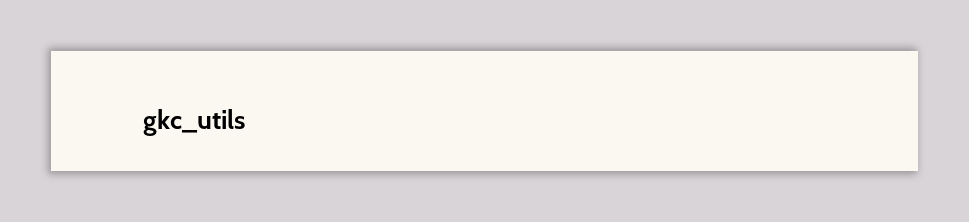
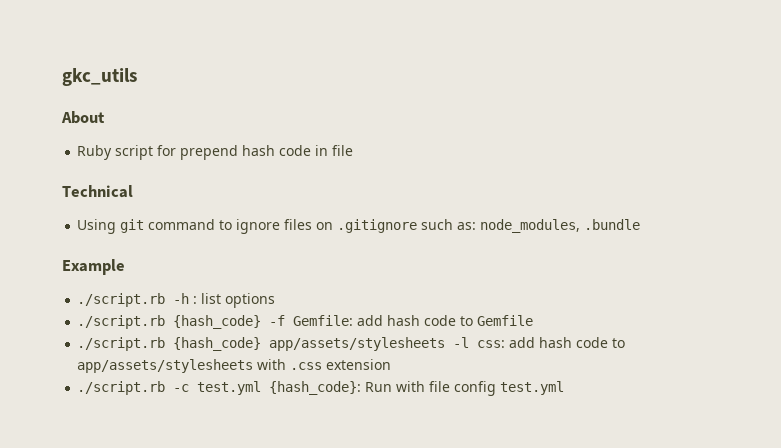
+ About
+ Ruby script for prepend hash code in file
+ Technical
+ Using git command to ignore files on .gitignore such as: node_modules, .bundle
+ Example
+ ./script.rb -h : list options
+ ./script.rb {hash_code} -f Gemfile: add hash code to Gemfile
+ ./script.rb {hash_code} app/assets/stylesheets -l css: add hash code to app/assets/stylesheets with .css extension
+ ./script.rb -c test.yml {hash_code}: Run with file config test.yml

